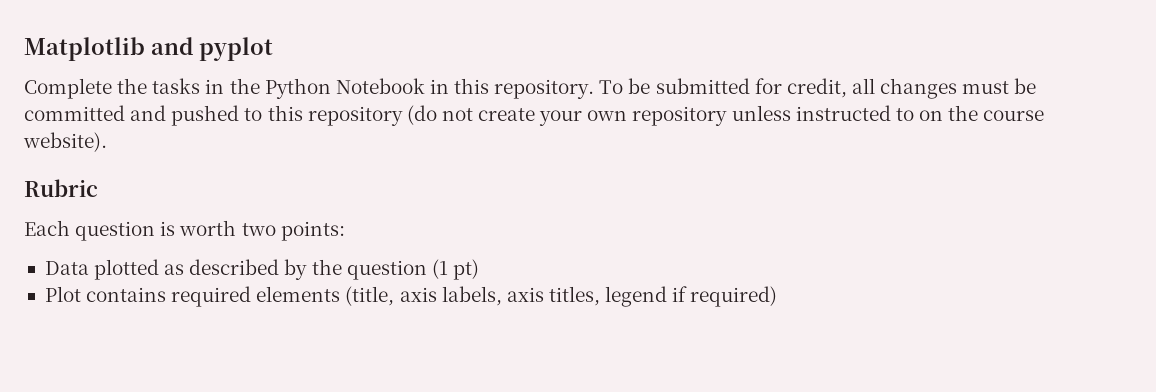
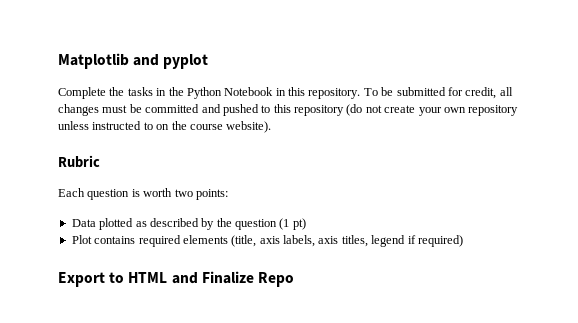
+ Export to HTML and Finalize Repo

